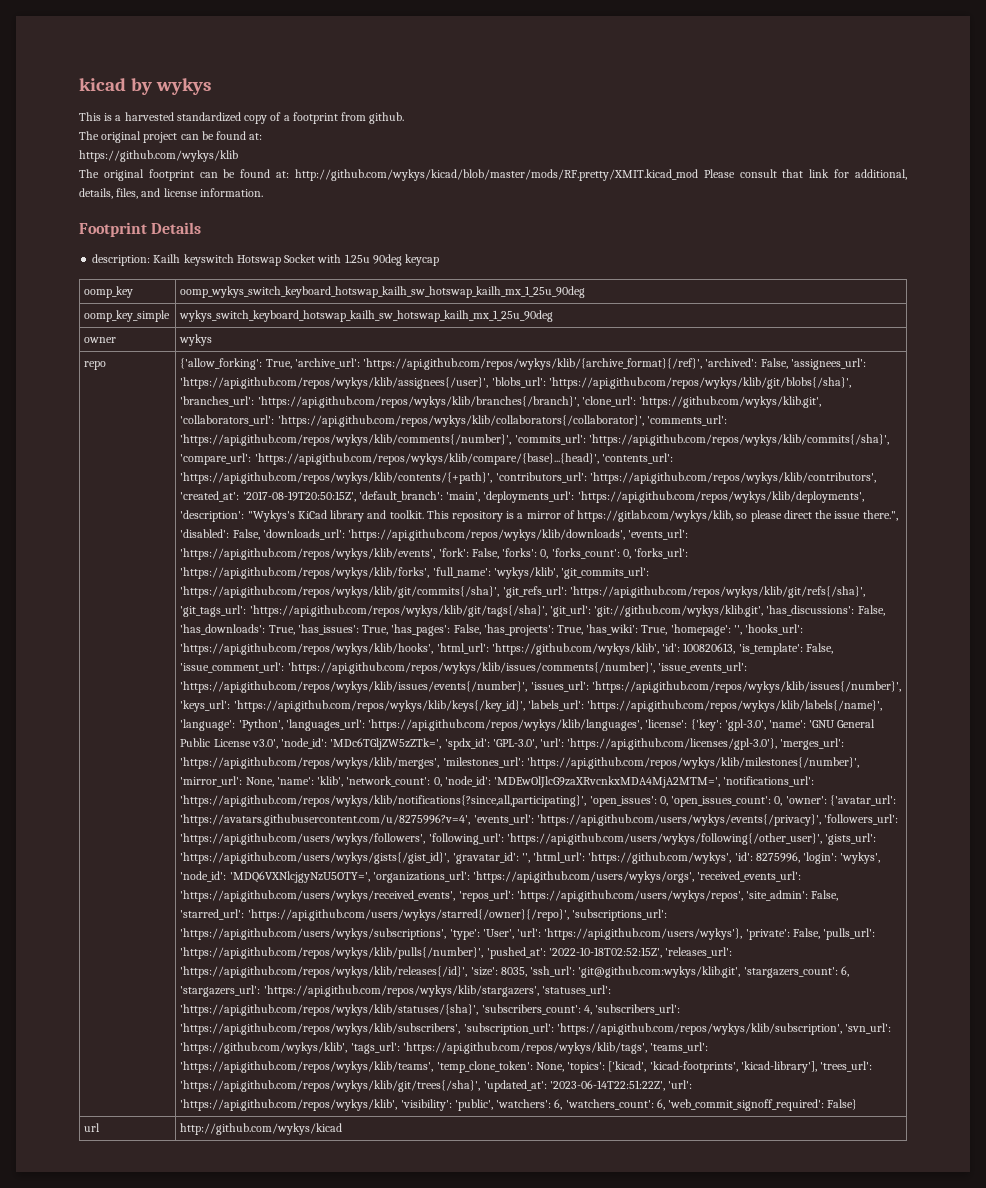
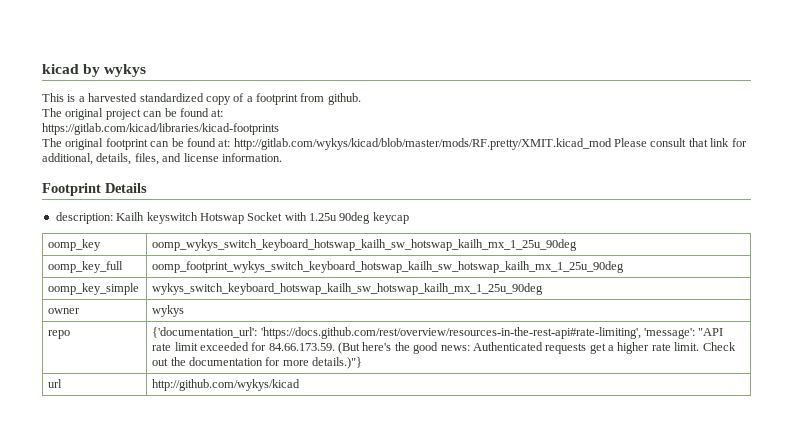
- https://github.com/wykys/klib
+ https://gitlab.com/kicad/libraries/kicad-footprints
- The original footprint can be found at: http://github.com/wykys/kicad/blob/master/mods/RF.pretty/XMIT.kicad_mod Please consult that link for additional, details, files, and license information.
+ The original footprint can be found at: http://gitlab.com/wykys/kicad/blob/master/mods/RF.pretty/XMIT.kicad_mod Please consult that link for additional, details, files, and license information.
+ oomp_key_full | oomp_footprint_wykys_switch_keyboard_hotswap_kailh_sw_hotswap_kailh_mx_1_25u_90deg
- {'allow_forking': True, 'archive_url': 'https://api.github.com/repos/wykys/klib/{archive_format}{/ref}', 'archived': False, 'assignees_url': 'https://api.github.com/repos/wykys/klib/assignees{/user}', 'blobs_url': 'https://api.github.com/repos/wykys/klib/git/blobs{/sha}', 'branches_url': 'https://api.github.com/repos/wykys/klib/branches{/branch}', 'clone_url': 'https://github.com/wykys/klib.git', 'collaborators_url': 'https://api.github.com/repos/wykys/klib/collaborators{/collaborator}', 'comments_url': 'https://api.github.com/repos/wykys/klib/comments{/number}', 'commits_url': 'https://api.github.com/repos/wykys/klib/commits{/sha}', 'compare_url': 'https://api.github.com/repos/wykys/klib/compare/{base}...{head}', 'contents_url': 'https://api.github.com/repos/wykys/klib/contents/{+path}', 'contributors_url': 'https://api.github.com/repos/wykys/klib/contributors', 'created_at': '2017-08-19T20:50:15Z', 'default_branch': 'main', 'deployments_url': 'https://api.github.com/repos/wykys/klib/deployments', 'description': "Wykys's KiCad library and toolkit. This repository is a mirror of https://gitlab.com/wykys/klib, so please direct the issue there.", 'disabled': False, 'downloads_url': 'https://api.github.com/repos/wykys/klib/downloads', 'events_url': 'https://api.github.com/repos/wykys/klib/events', 'fork': False, 'forks': 0, 'forks_count': 0, 'forks_url': 'https://api.github.com/repos/wykys/klib/forks', 'full_name': 'wykys/klib', 'git_commits_url': 'https://api.github.com/repos/wykys/klib/git/commits{/sha}', 'git_refs_url': 'https://api.github.com/repos/wykys/klib/git/refs{/sha}', 'git_tags_url': 'https://api.github.com/repos/wykys/klib/git/tags{/sha}', 'git_url': 'git://github.com/wykys/klib.git', 'has_discussions': False, 'has_downloads': True, 'has_issues': True, 'has_pages': False, 'has_projects': True, 'has_wiki': True, 'homepage': '', 'hooks_url': 'https://api.github.com/repos/wykys/klib/hooks', 'html_url': 'https://github.com/wykys/klib', 'id': 100820613, 'is_template': False, 'issue_comment_url': 'https://api.github.com/repos/wykys/klib/issues/comments{/number}', 'issue_events_url': 'https://api.github.com/repos/wykys/klib/issues/events{/number}', 'issues_url': 'https://api.github.com/repos/wykys/klib/issues{/number}', 'keys_url': 'https://api.github.com/repos/wykys/klib/keys{/key_id}', 'labels_url': 'https://api.github.com/repos/wykys/klib/labels{/name}', 'language': 'Python', 'languages_url': 'https://api.github.com/repos/wykys/klib/languages', 'license': {'key': 'gpl-3.0', 'name': 'GNU General Public License v3.0', 'node_id': 'MDc6TGljZW5zZTk=', 'spdx_id': 'GPL-3.0', 'url': 'https://api.github.com/licenses/gpl-3.0'}, 'merges_url': 'https://api.github.com/repos/wykys/klib/merges', 'milestones_url': 'https://api.github.com/repos/wykys/klib/milestones{/number}', 'mirror_url': None, 'name': 'klib', 'network_count': 0, 'node_id': 'MDEwOlJlcG9zaXRvcnkxMDA4MjA2MTM=', 'notifications_url': 'https://api.github.com/repos/wykys/klib/notifications{?since,all,participating}', 'open_issues': 0, 'open_issues_count': 0, 'owner': {'avatar_url': 'https://avatars.githubusercontent.com/u/8275996?v=4', 'events_url': 'https://api.github.com/users/wykys/events{/privacy}', 'followers_url': 'https://api.github.com/users/wykys/followers', 'following_url': 'https://api.github.com/users/wykys/following{/other_user}', 'gists_url': 'https://api.github.com/users/wykys/gists{/gist_id}', 'gravatar_id': '', 'html_url': 'https://github.com/wykys', 'id': 8275996, 'login': 'wykys', 'node_id': 'MDQ6VXNlcjgyNzU5OTY=', 'organizations_url': 'https://api.github.com/users/wykys/orgs', 'received_events_url': 'https://api.github.com/users/wykys/received_events', 'repos_url': 'https://api.github.com/users/wykys/repos', 'site_admin': False, 'starred_url': 'https://api.github.com/users/wykys/starred{/owner}{/repo}', 'subscriptions_url': 'https://api.github.com/users/wykys/subscriptions', 'type': 'User', 'url': 'https://api.github.com/users/wykys'}, 'private': False, 'pulls_url': 'https://api.github.com/repos/wykys/klib/pulls{/number}', 'pushed_at': '2022-10-18T02:52:15Z', 'releases_url': 'https://api.github.com/repos/wykys/klib/releases{/id}', 'size': 8035, 'ssh_url': 'git@github.com:wykys/klib.git', 'stargazers_count': 6, 'stargazers_url': 'https://api.github.com/repos/wykys/klib/stargazers', 'statuses_url': 'https://api.github.com/repos/wykys/klib/statuses/{sha}', 'subscribers_count': 4, 'subscribers_url': 'https://api.github.com/repos/wykys/klib/subscribers', 'subscription_url': 'https://api.github.com/repos/wykys/klib/subscription', 'svn_url': 'https://github.com/wykys/klib', 'tags_url': 'https://api.github.com/repos/wykys/klib/tags', 'teams_url': 'https://api.github.com/repos/wykys/klib/teams', 'temp_clone_token': None, 'topics': ['kicad', 'kicad-footprints', 'kicad-library'], 'trees_url': 'https://api.github.com/repos/wykys/klib/git/trees{/sha}', 'updated_at': '2023-06-14T22:51:22Z', 'url': 'https://api.github.com/repos/wykys/klib', 'visibility': 'public', 'watchers': 6, 'watchers_count': 6, 'web_commit_signoff_required': False}
+ {'documentation_url': 'https://docs.github.com/rest/overview/resources-in-the-rest-api#rate-limiting', 'message': "API rate limit exceeded for 84.66.173.59. (But here's the good news: Authenticated requests get a higher rate limit. Check out the documentation for more details.)"}

